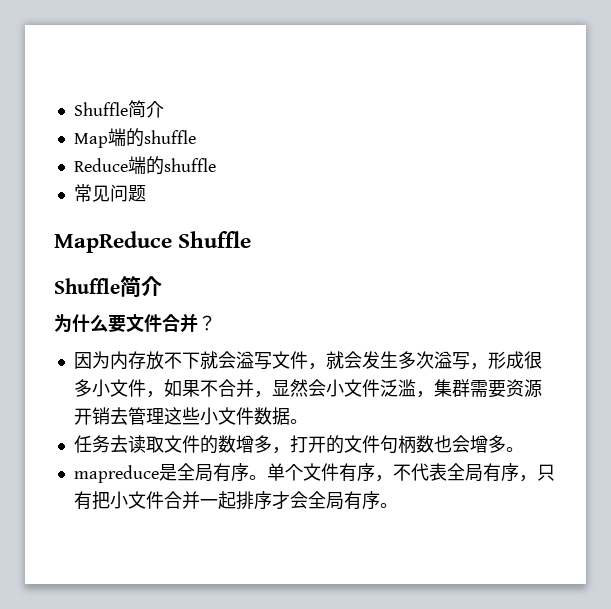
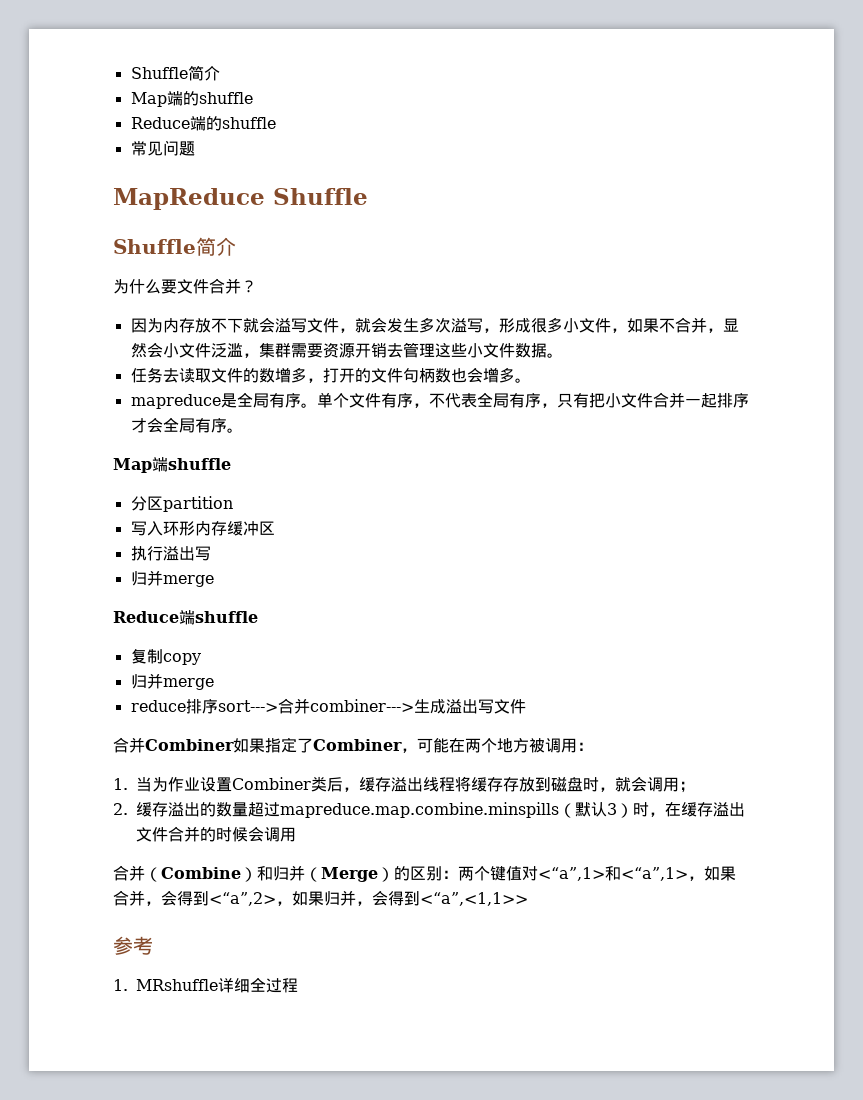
+ Map端shuffle
+ 分区partition
+ 写入环形内存缓冲区
+ 执行溢出写
+ 归并merge
+ Reduce端shuffle
+ 复制copy
+ 归并merge
+ reduce排序sort--->合并combiner--->生成溢出写文件
+ 合并Combiner如果指定了Combiner，可能在两个地方被调用：
+ 1.当为作业设置Combiner类后，缓存溢出线程将缓存存放到磁盘时，就会调用；
+ 2.缓存溢出的数量超过mapreduce.map.combine.minspills（默认3）时，在缓存溢出文件合并的时候会调用
+ 合并（Combine）和归并（Merge）的区别：两个键值对<“a”,1>和<“a”,1>，如果合并，会得到<“a”,2>，如果归并，会得到<“a”,<1,1>>
+ 参考
+ 1. MRshuffle详细全过程

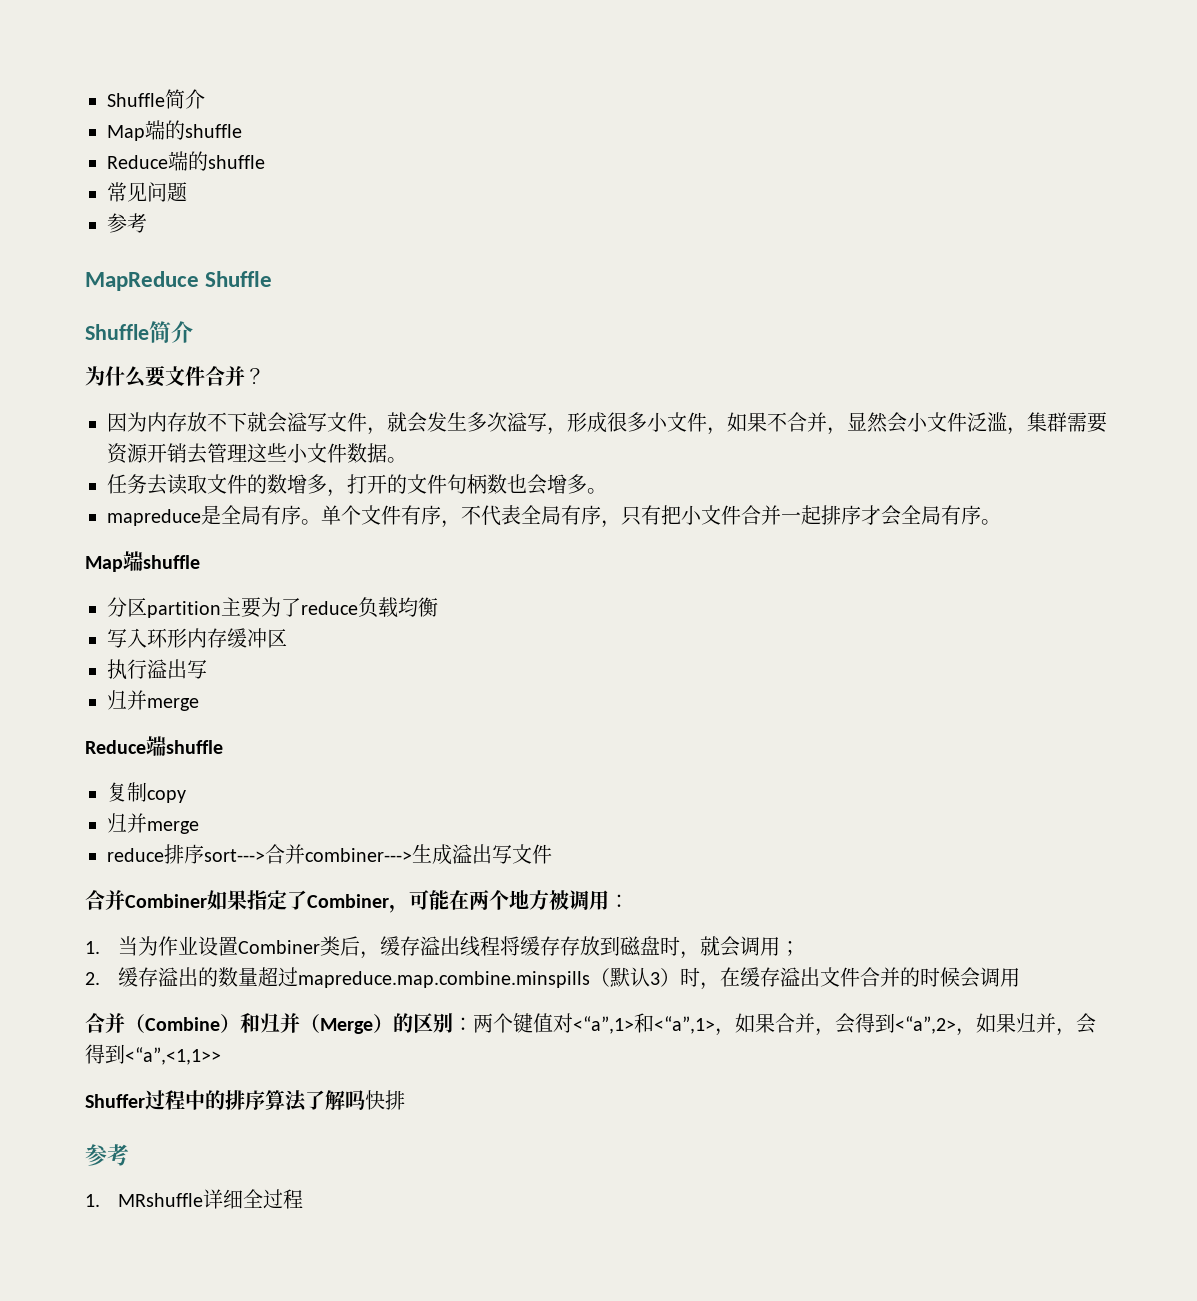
  常见问题
+ 参考
- 分区partition
+ 分区partition主要为了reduce负载均衡
+ Shuffer过程中的排序算法了解吗快排

